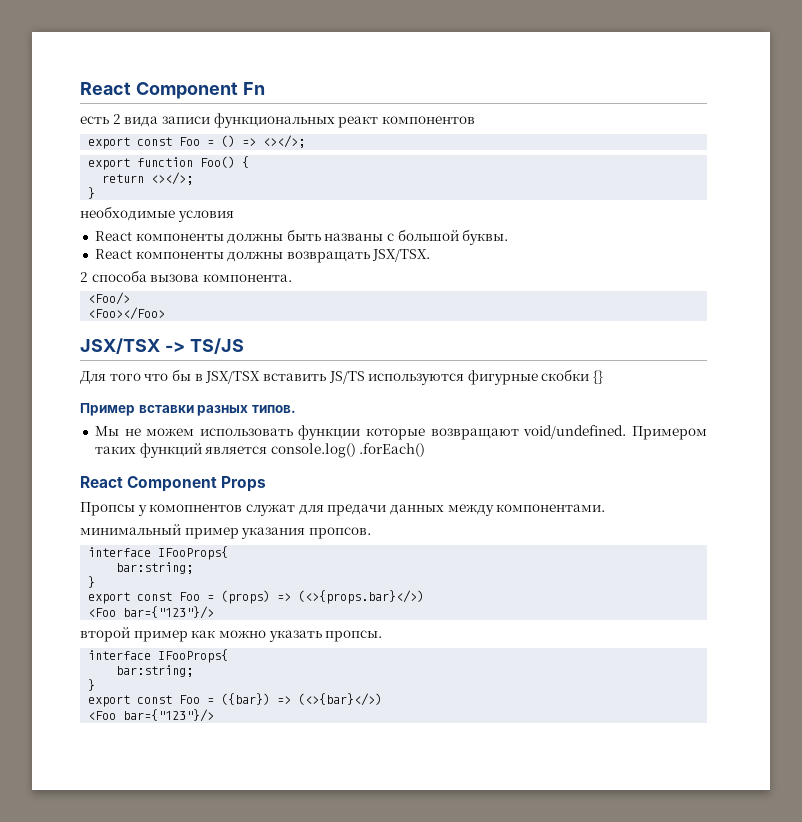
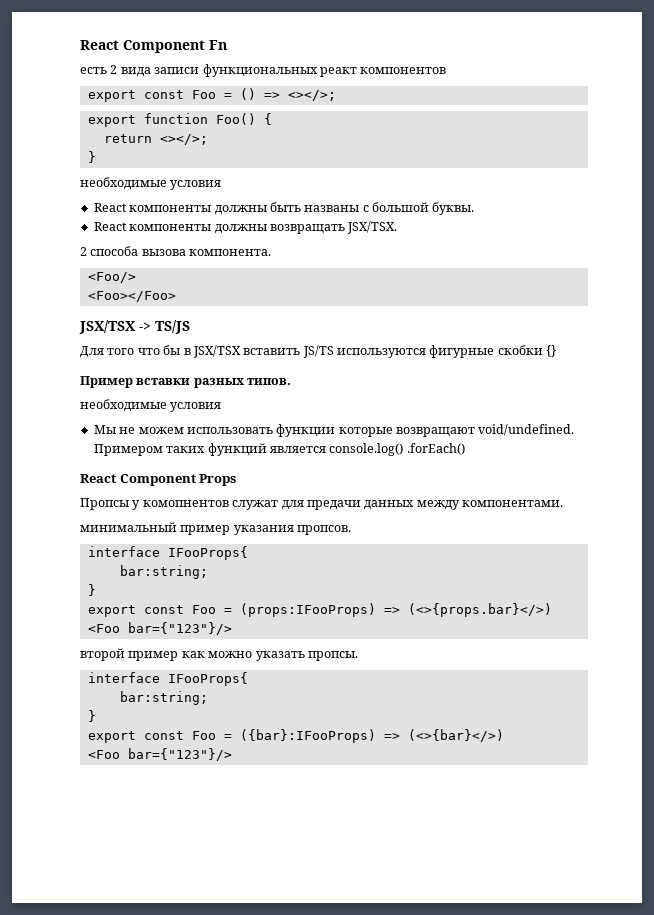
  Пример вставки разных типов.
+ необходимые условия
- export const Foo = (props) => (<>{props.bar}</>)
+ export const Foo = (props:IFooProps) => (<>{props.bar}</>)
- export const Foo = ({bar}) => (<>{bar}</>)
+ export const Foo = ({bar}:IFooProps) => (<>{bar}</>)

